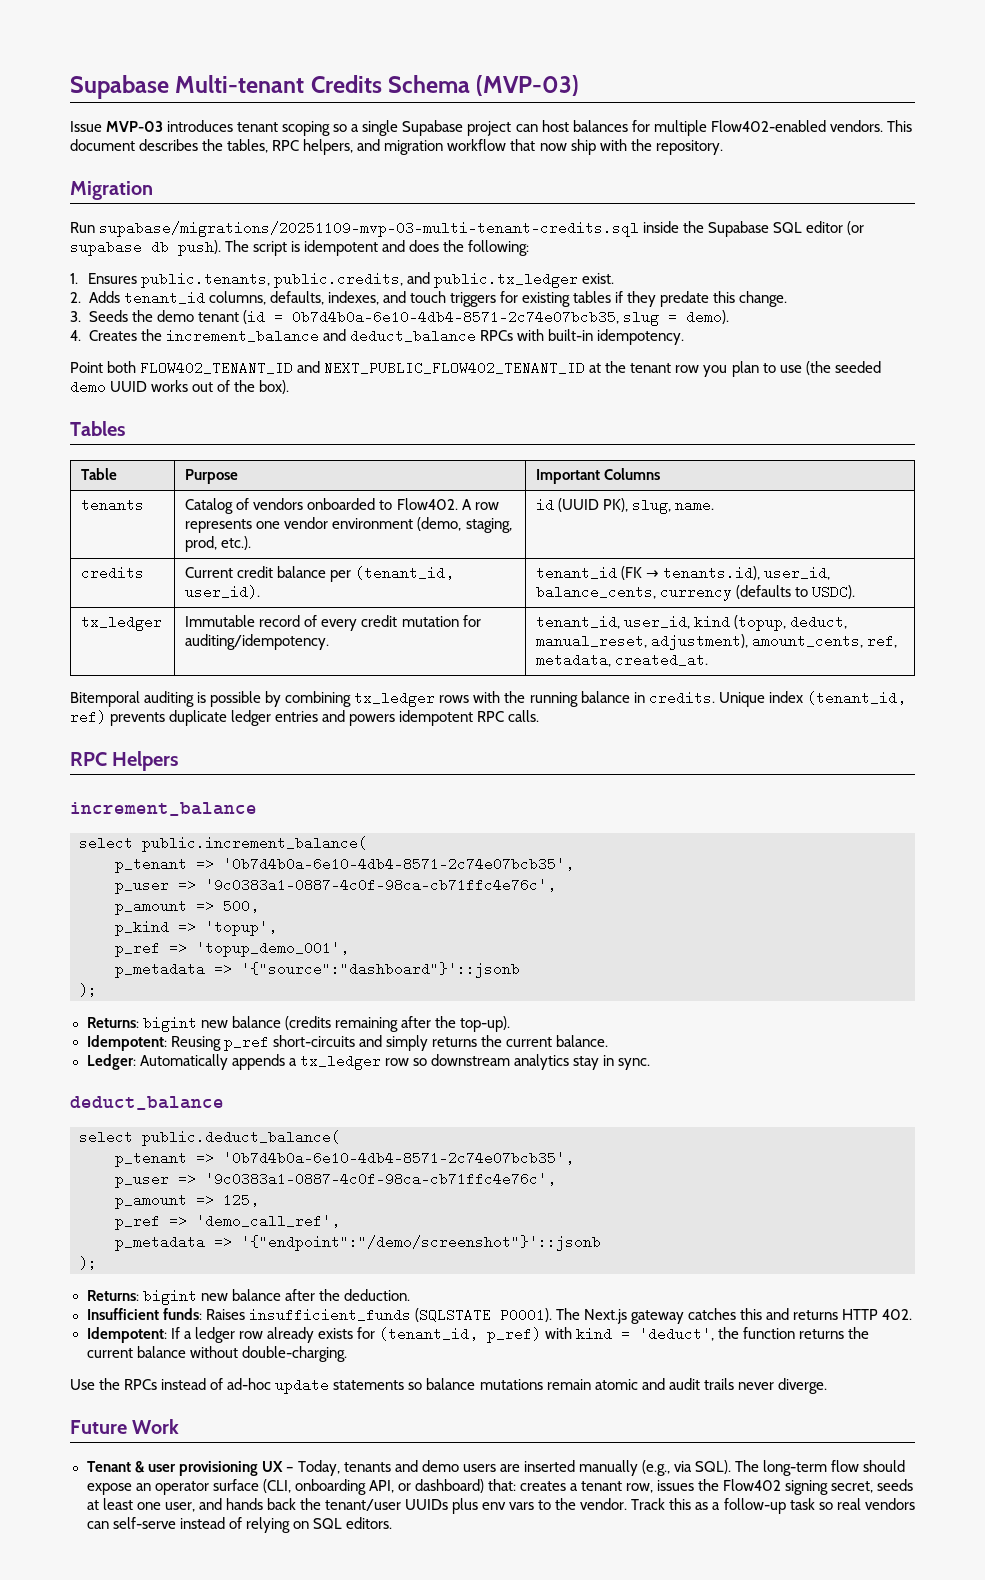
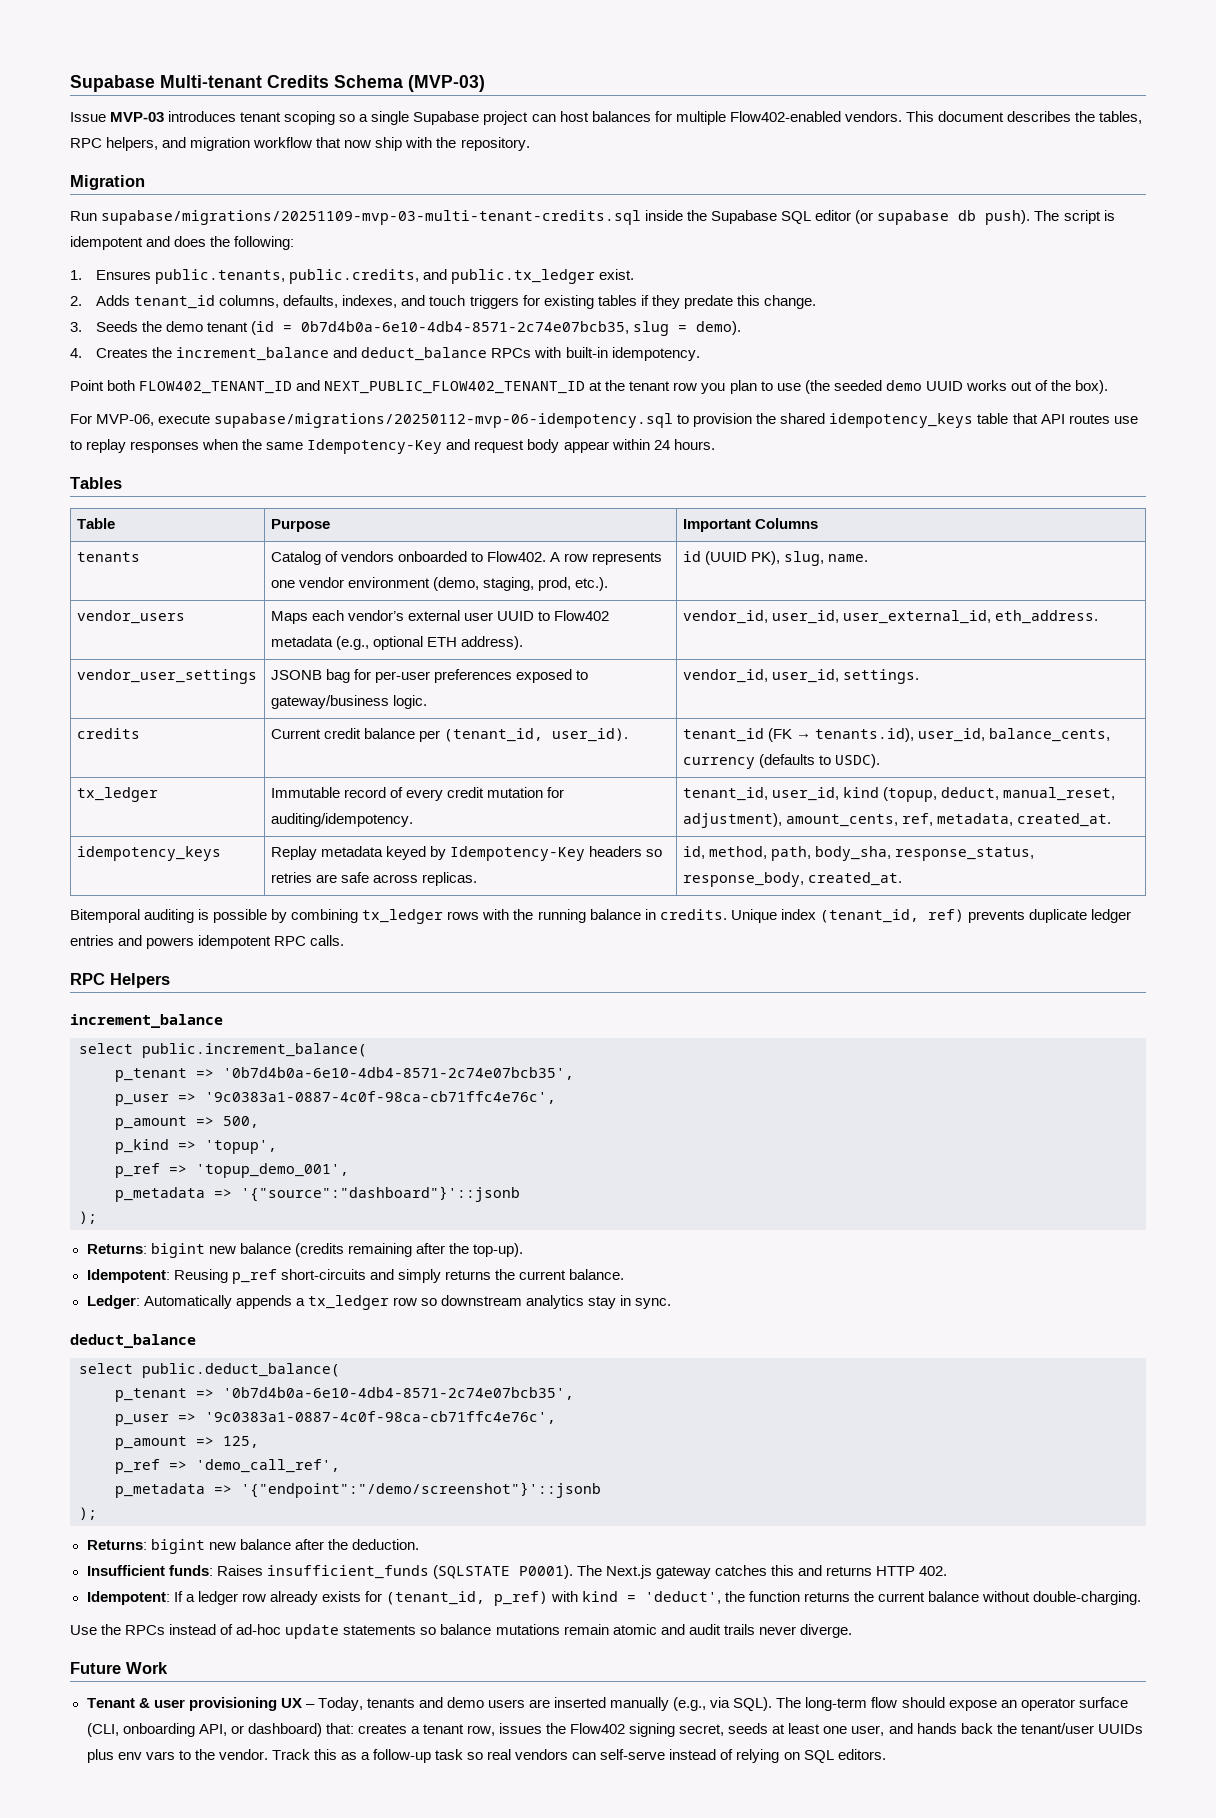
+ For MVP-06, execute supabase/migrations/20250112-mvp-06-idempotency.sql to provision the shared idempotency_keys table that API routes use to replay responses when the same Idempotency-Key and request body appear within 24 hours.
+ vendor_users | Maps each vendor’s external user UUID to Flow402 metadata (e.g., optional ETH address). | vendor_id, user_id, user_external_id, eth_address.
+ vendor_user_settings | JSONB bag for per-user preferences exposed to gateway/business logic. | vendor_id, user_id, settings.
+ idempotency_keys | Replay metadata keyed by Idempotency-Key headers so retries are safe across replicas. | id, method, path, body_sha, response_status, response_body, created_at.

